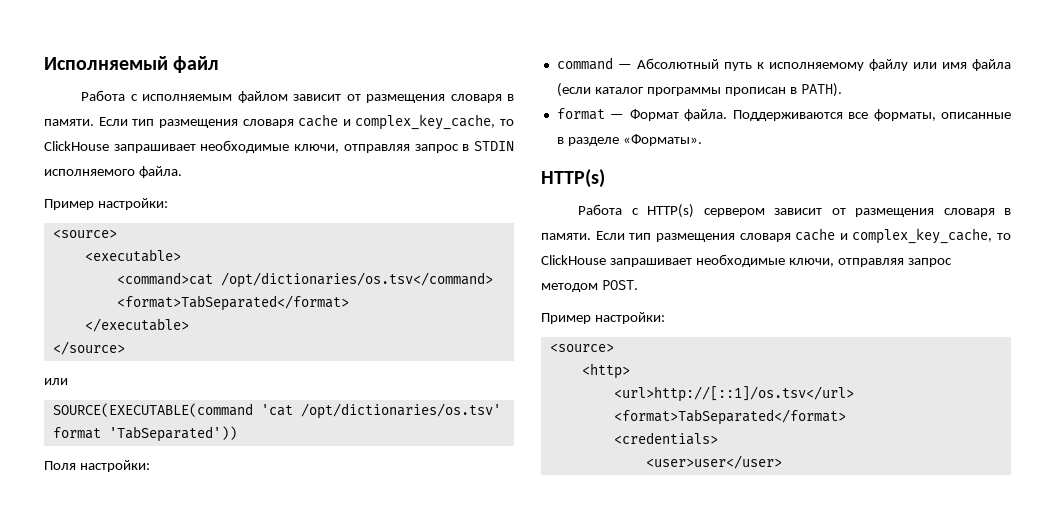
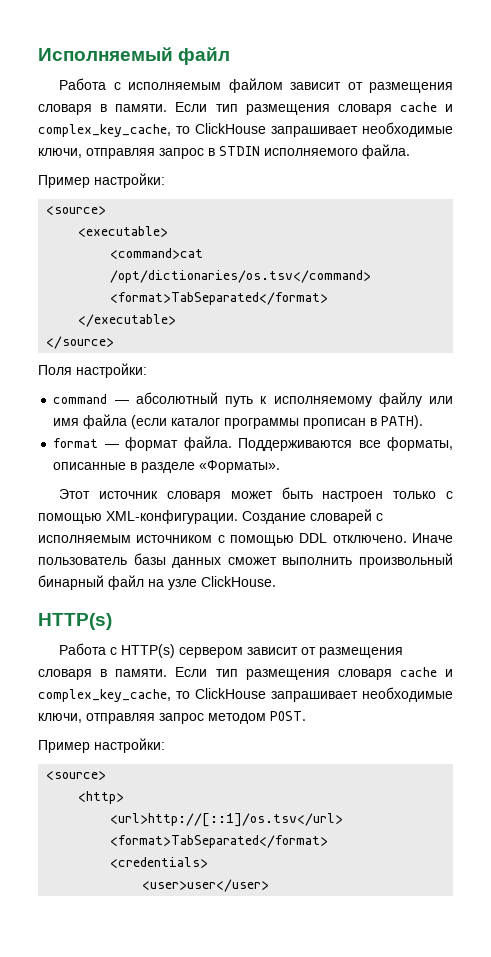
  </source>
- или
- SOURCE(EXECUTABLE(command 'cat /opt/dictionaries/os.tsv' format 'TabSeparated'))
- command — Абсолютный путь к исполняемому файлу или имя файла (если каталог программы прописан в PATH).
+ command — абсолютный путь к исполняемому файлу или имя файла (если каталог программы прописан в PATH).
- format — Формат файла.
+ format — формат файла.
+ Этот источник словаря может быть настроен только с помощью XML-конфигурации. Создание словарей с исполняемым источником с помощью DDL отключено. Иначе пользователь базы данных сможет выполнить произвольный бинарный файл на узле ClickHouse.

